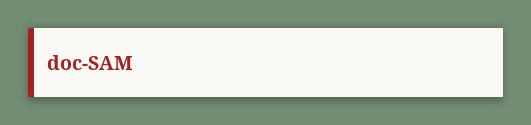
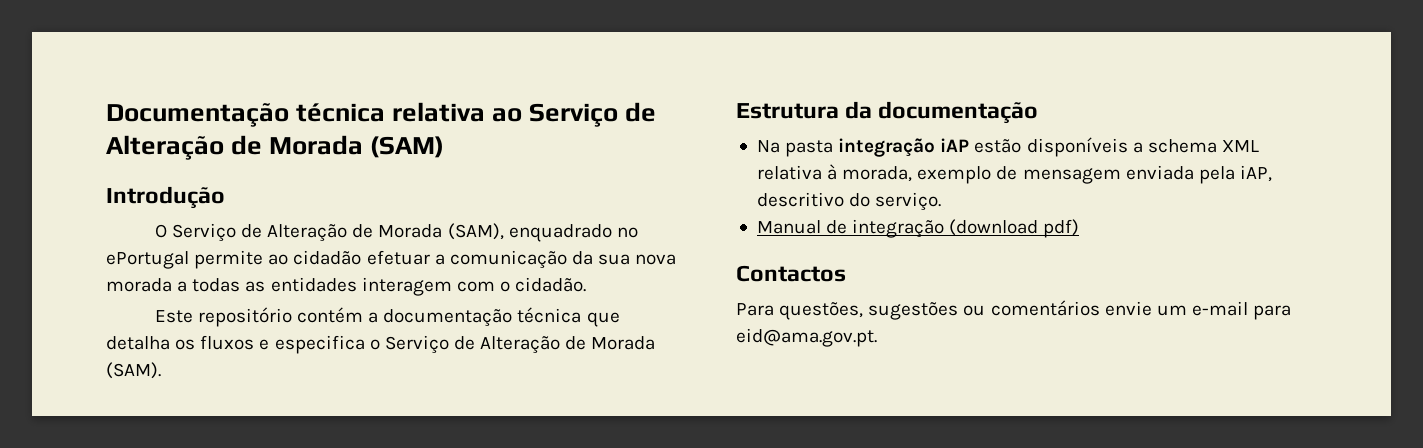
- doc-SAM
+ Documentação técnica relativa ao Serviço de Alteração de Morada (SAM)
+ Introdução
+ O Serviço de Alteração de Morada (SAM), enquadrado no ePortugal permite ao cidadão efetuar a comunicação da sua nova morada a todas as entidades interagem com o cidadão.
+ Este repositório contém a documentação técnica que detalha os fluxos e especifica o Serviço de Alteração de Morada (SAM).
+ Estrutura da documentação
+ Na pasta integração iAP estão disponíveis a schema XML relativa à morada, exemplo de mensagem enviada pela iAP, descritivo do serviço.
+ Manual de integração (download pdf)
+ Contactos
+ Para questões, sugestões ou comentários envie um e-mail para eid@ama.gov.pt.

